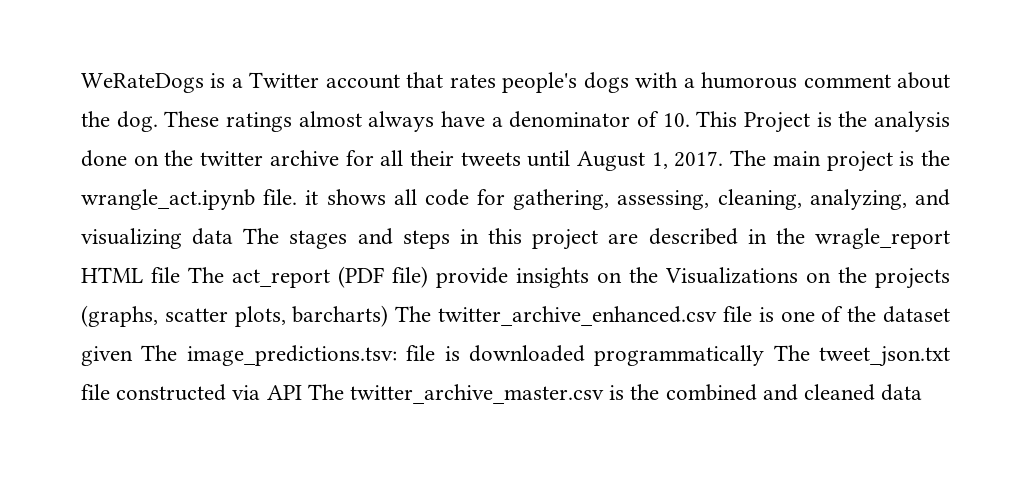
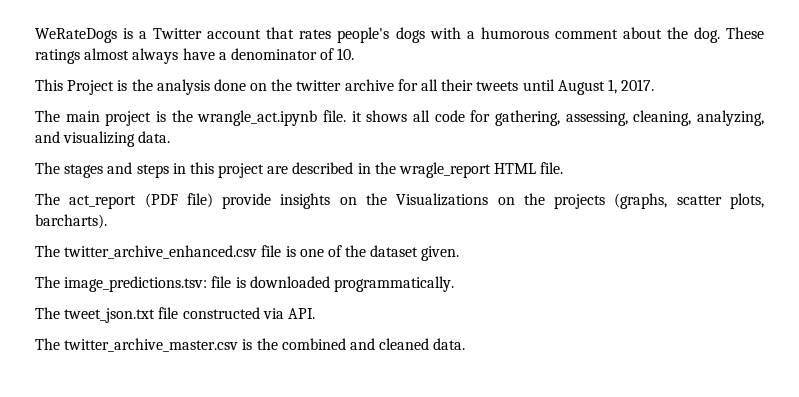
- These ratings almost always have a denominator of 10. This Project is the analysis done on the twitter archive for all their tweets until August 1, 2017. The main project is the wrangle_act.ipynb file. it shows all code for gathering, assessing, cleaning, analyzing, and visualizing data The stages and steps in this project are described in the wragle_report HTML file The act_report (PDF file) provide insights on the Visualizations on the projects (graphs, scatter plots, barcharts) The twitter_archive_enhanced.csv file is one of the dataset given The image_predictions.tsv:
+ These ratings almost always have a denominator of 10.
+ This Project is the analysis done on the twitter archive for all their tweets until August 1, 2017.
+ The main project is the wrangle_act.ipynb file. it shows all code for gathering, assessing, cleaning, analyzing, and visualizing data.
+ The stages and steps in this project are described in the wragle_report HTML file.
+ The act_report (PDF file) provide insights on the Visualizations on the projects (graphs, scatter plots, barcharts).
+ The twitter_archive_enhanced.csv file is one of the dataset given.
+ The image_predictions.tsv:
- file is downloaded programmatically The tweet_json.txt file constructed via API The twitter_archive_master.csv is the combined and cleaned data
+ file is downloaded programmatically.
+ The tweet_json.txt file constructed via API.
+ The twitter_archive_master.csv is the combined and cleaned data.

